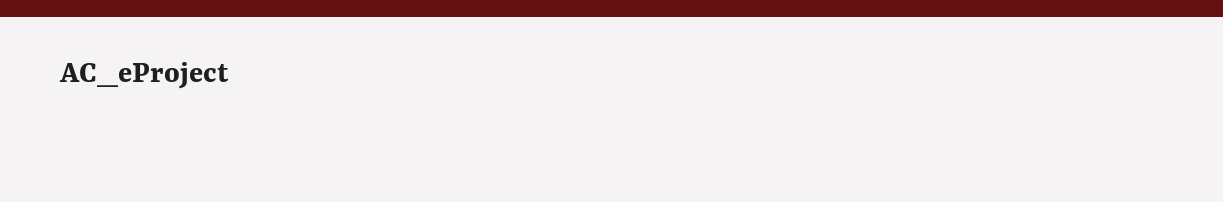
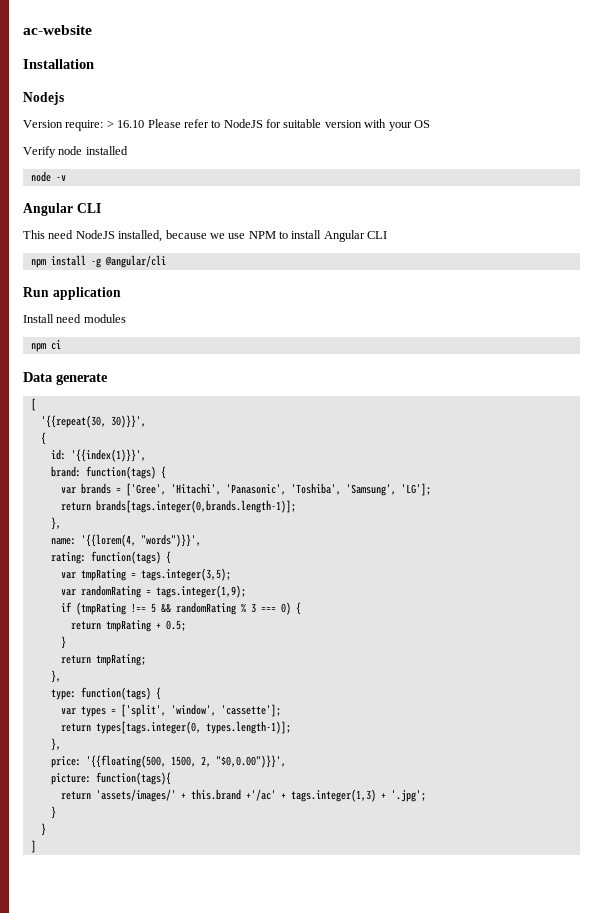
- AC_eProject
+ ac-website
+ Installation
+ Nodejs
+ Version require: > 16.10 Please refer to NodeJS for suitable version with your OS
+ Verify node installed
+ node -v
+ Angular CLI
+ This need NodeJS installed, because we use NPM to install Angular CLI
+ npm install -g @angular/cli
+ Run application
+ Install need modules
+ npm ci
+ Data generate
+ [
+ '{{repeat(30, 30)}}',
+ {
+ id: '{{index(1)}}',
+ brand: function(tags) {
+ var brands = ['Gree', 'Hitachi', 'Panasonic', 'Toshiba', 'Samsung', 'LG'];
+ return brands[tags.integer(0,brands.length-1)];
+ },
+ name: '{{lorem(4, "words")}}',
+ rating: function(tags) {
+ var tmpRating = tags.integer(3,5);
+ var randomRating = tags.integer(1,9);
+ if (tmpRating !== 5 && randomRating % 3 === 0) {
+ return tmpRating + 0.5;
+ }
+ return tmpRating;
+ },
+ type: function(tags) {
+ var types = ['split', 'window', 'cassette'];
+ return types[tags.integer(0, types.length-1)];
+ },
+ price: '{{floating(500, 1500, 2, "$0,0.00")}}',
+ picture: function(tags){
+ return 'assets/images/' + this.brand +'/ac' + tags.integer(1,3) + '.jpg';
+ }
+ }
+ ]

